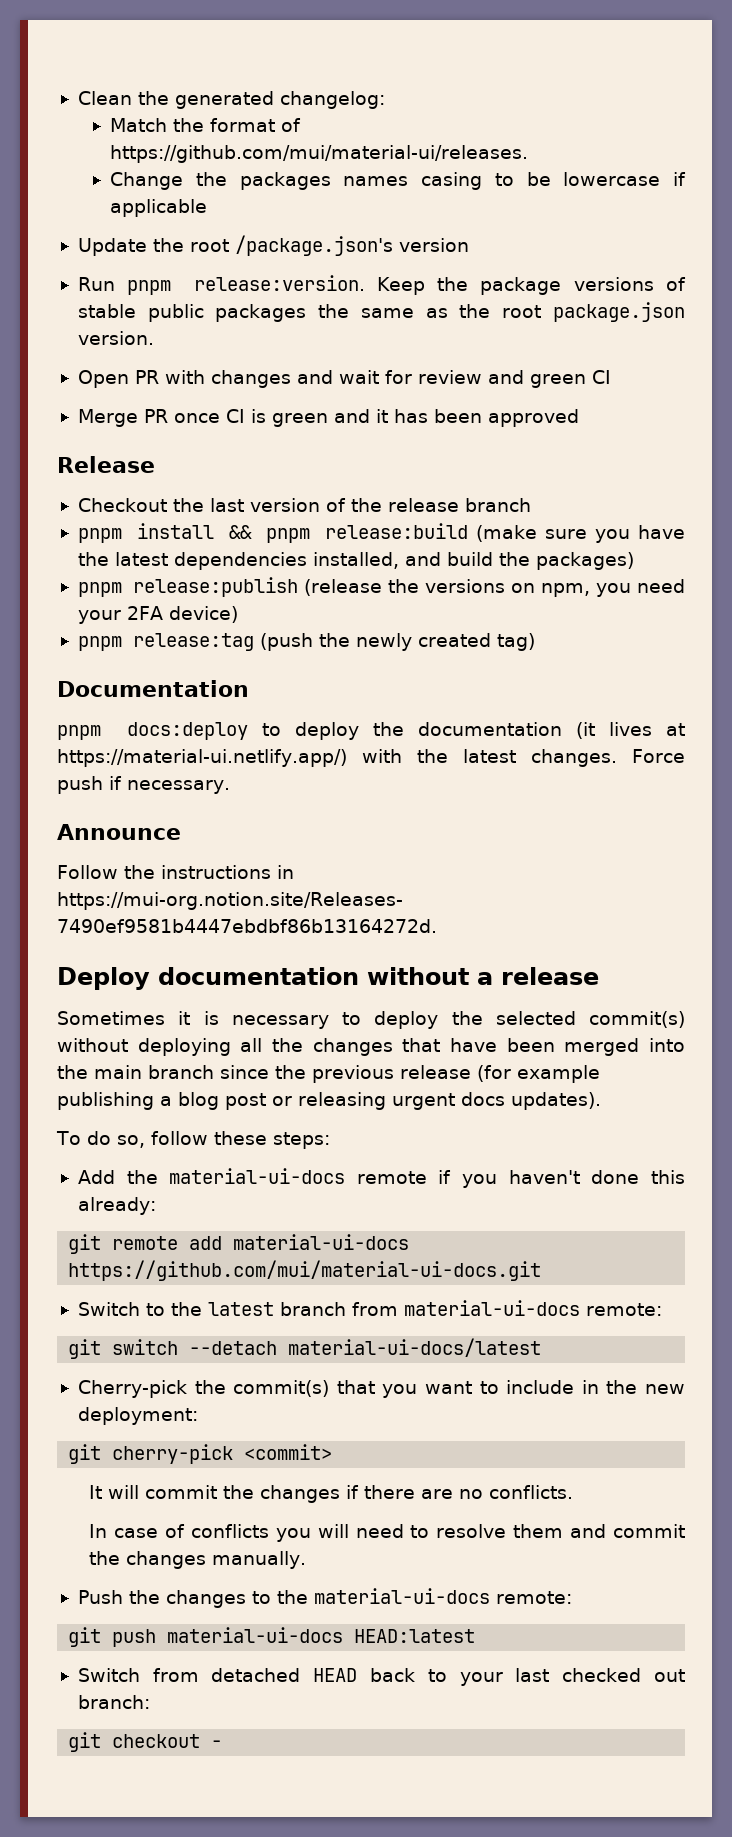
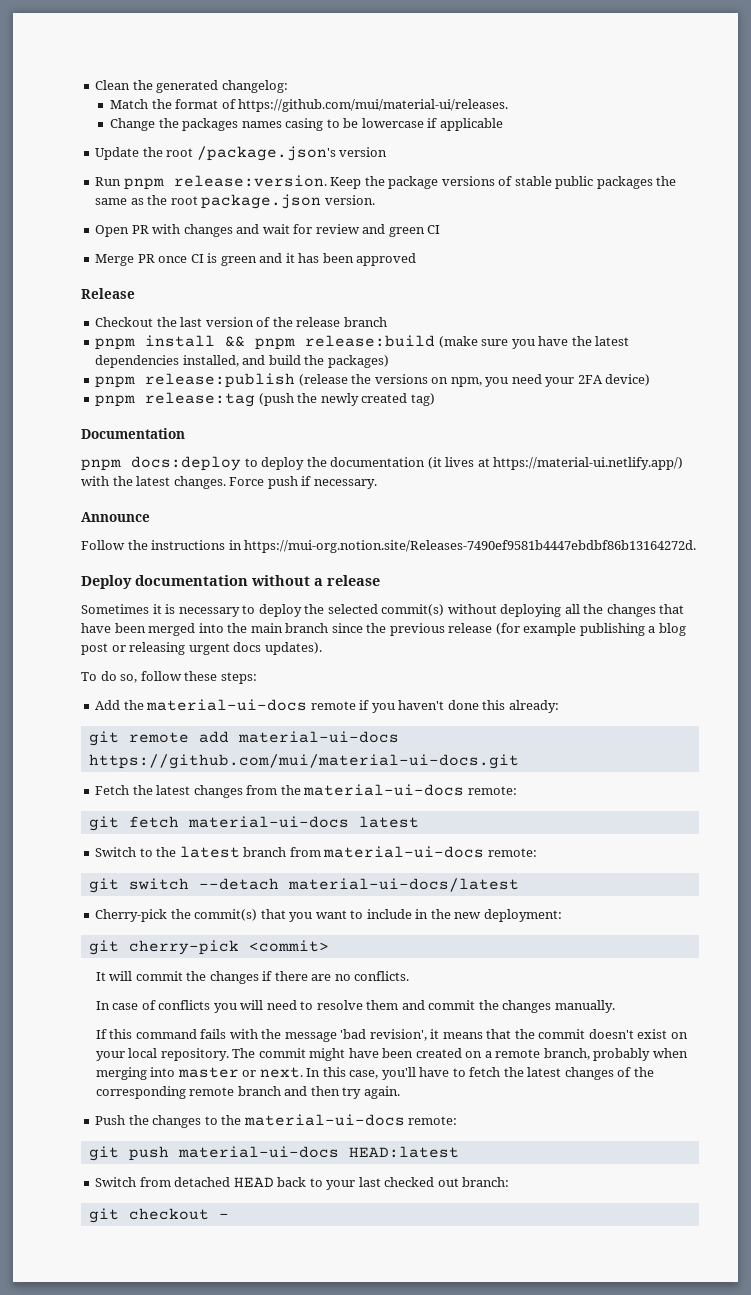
+ Fetch the latest changes from the material-ui-docs remote:
+ git fetch material-ui-docs latest
+ If this command fails with the message 'bad revision', it means that the commit doesn't exist on your local repository. The commit might have been created on a remote branch, probably when merging into master or next. In this case, you'll have to fetch the latest changes of the corresponding remote branch and then try again.

